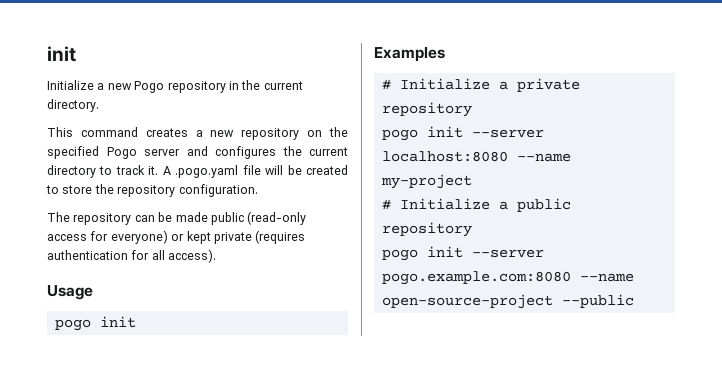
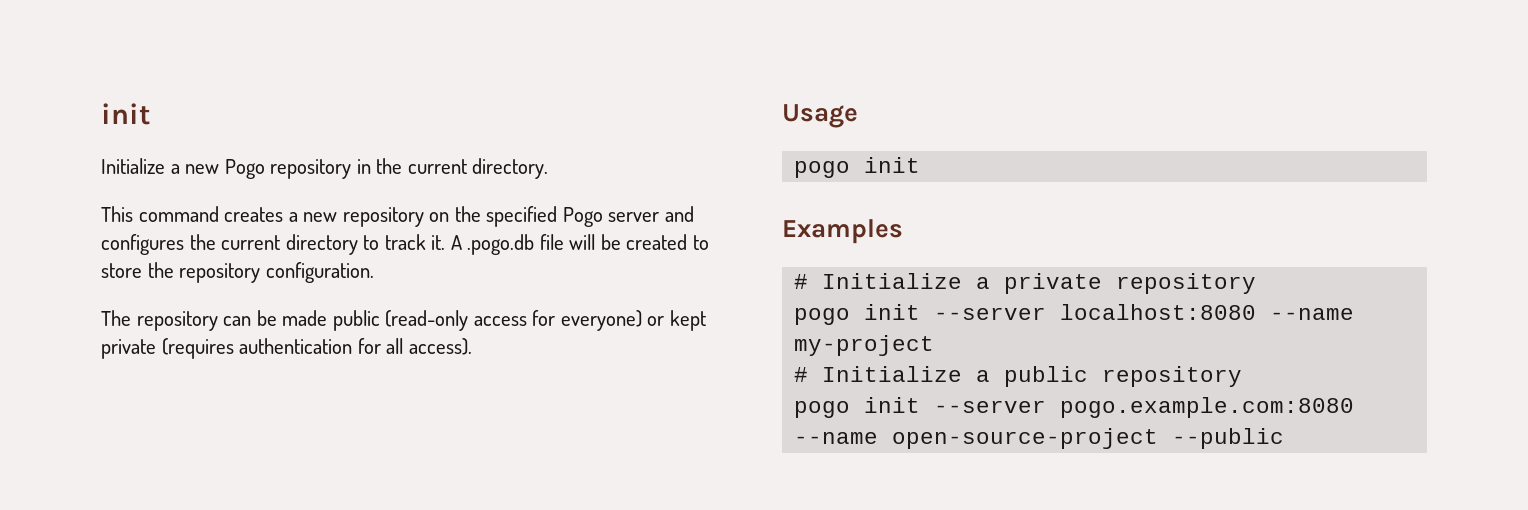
- A .pogo.yaml file will be created to store the repository configuration.
+ A .pogo.db file will be created to store the repository configuration.

